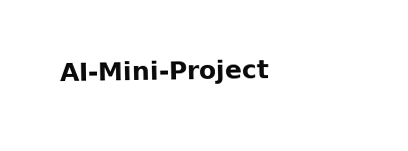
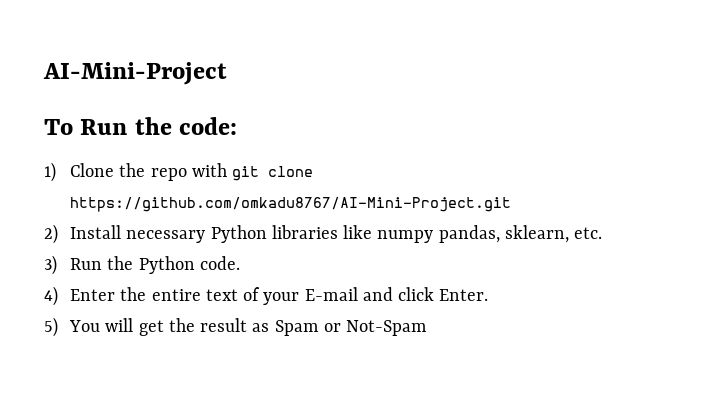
+ To Run the code:
+ 1) Clone the repo with git clone https://github.com/omkadu8767/AI-Mini-Project.git
+ 2) Install necessary Python libraries like numpy pandas, sklearn, etc.
+ 3) Run the Python code.
+ 4) Enter the entire text of your E-mail and click Enter.
+ 5) You will get the result as Spam or Not-Spam

